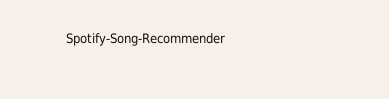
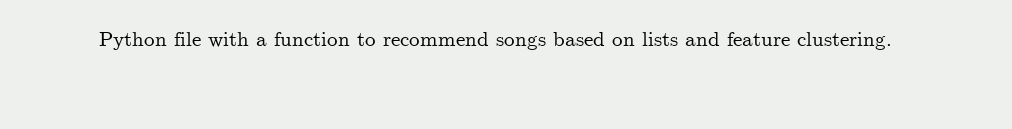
- Spotify-Song-Recommender
+ Python file with a function to recommend songs based on lists and feature clustering.

